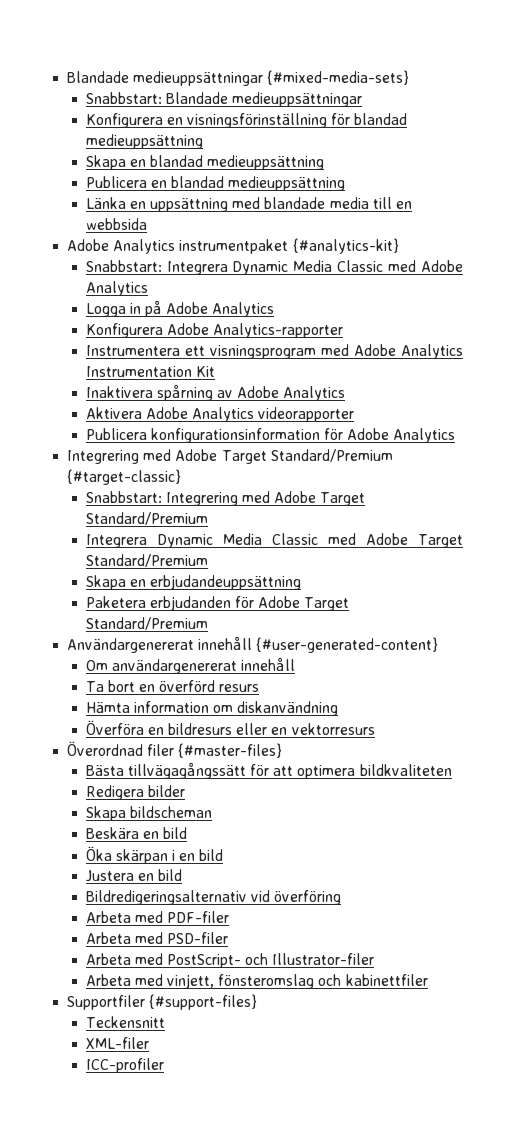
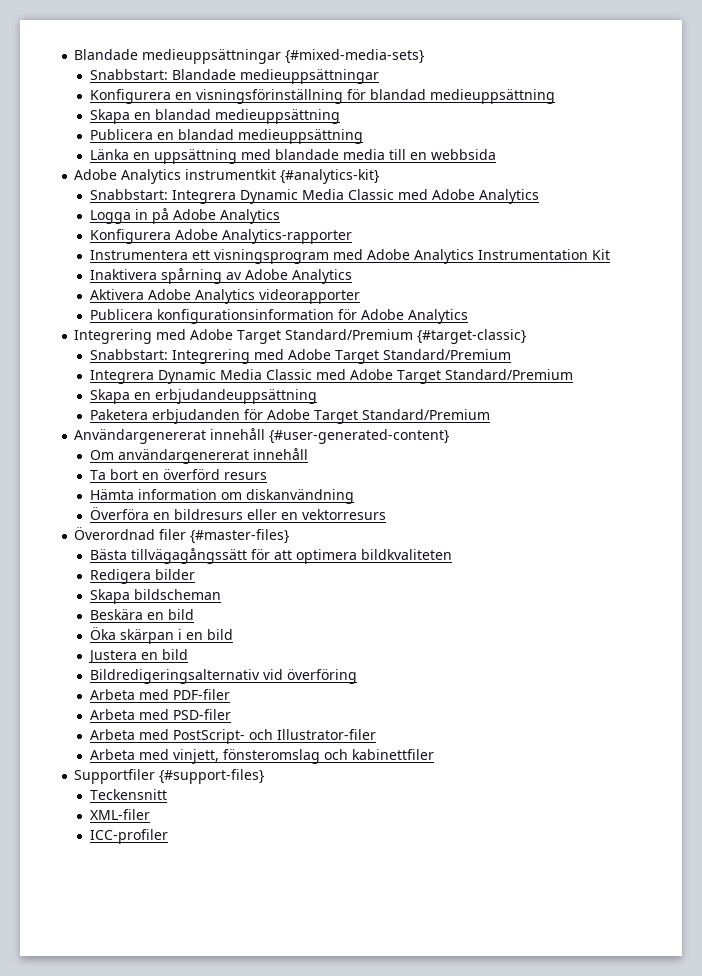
- Adobe Analytics instrumentpaket {#analytics-kit}
+ Adobe Analytics instrumentkit {#analytics-kit}

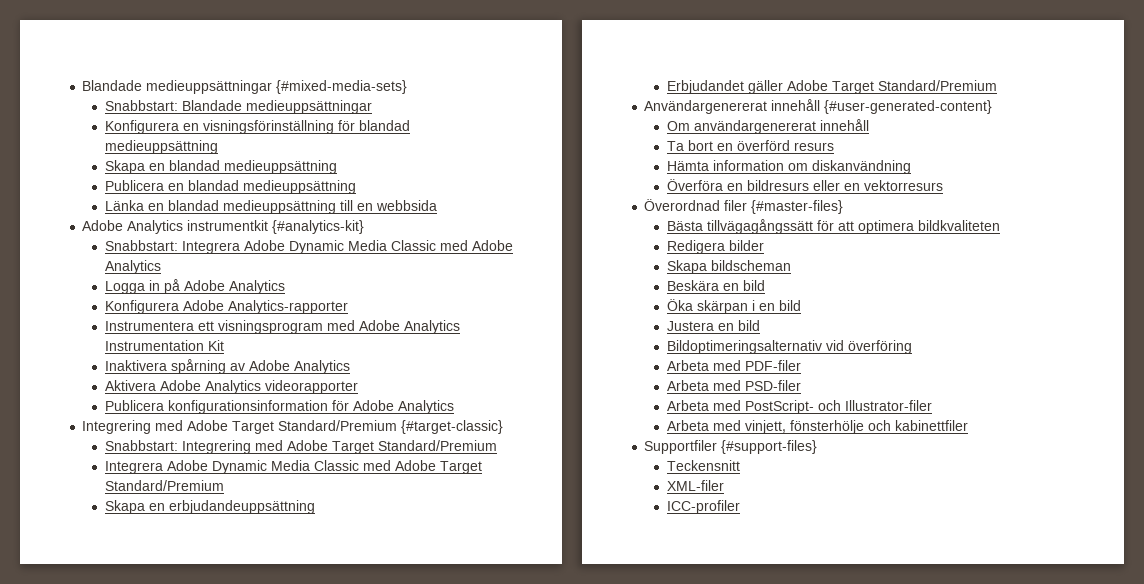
- Länka en uppsättning med blandade media till en webbsida
+ Länka en blandad medieuppsättning till en webbsida
- Snabbstart: Integrera Dynamic Media Classic med Adobe Analytics
+ Snabbstart: Integrera Adobe Dynamic Media Classic med Adobe Analytics
- Integrera Dynamic Media Classic med Adobe Target Standard/Premium
+ Integrera Adobe Dynamic Media Classic med Adobe Target Standard/Premium
- Paketera erbjudanden för Adobe Target Standard/Premium
+ Erbjudandet gäller Adobe Target Standard/Premium
- Bildredigeringsalternativ vid överföring
+ Bildoptimeringsalternativ vid överföring
- Arbeta med vinjett, fönsteromslag och kabinettfiler
+ Arbeta med vinjett, fönsterhölje och kabinettfiler

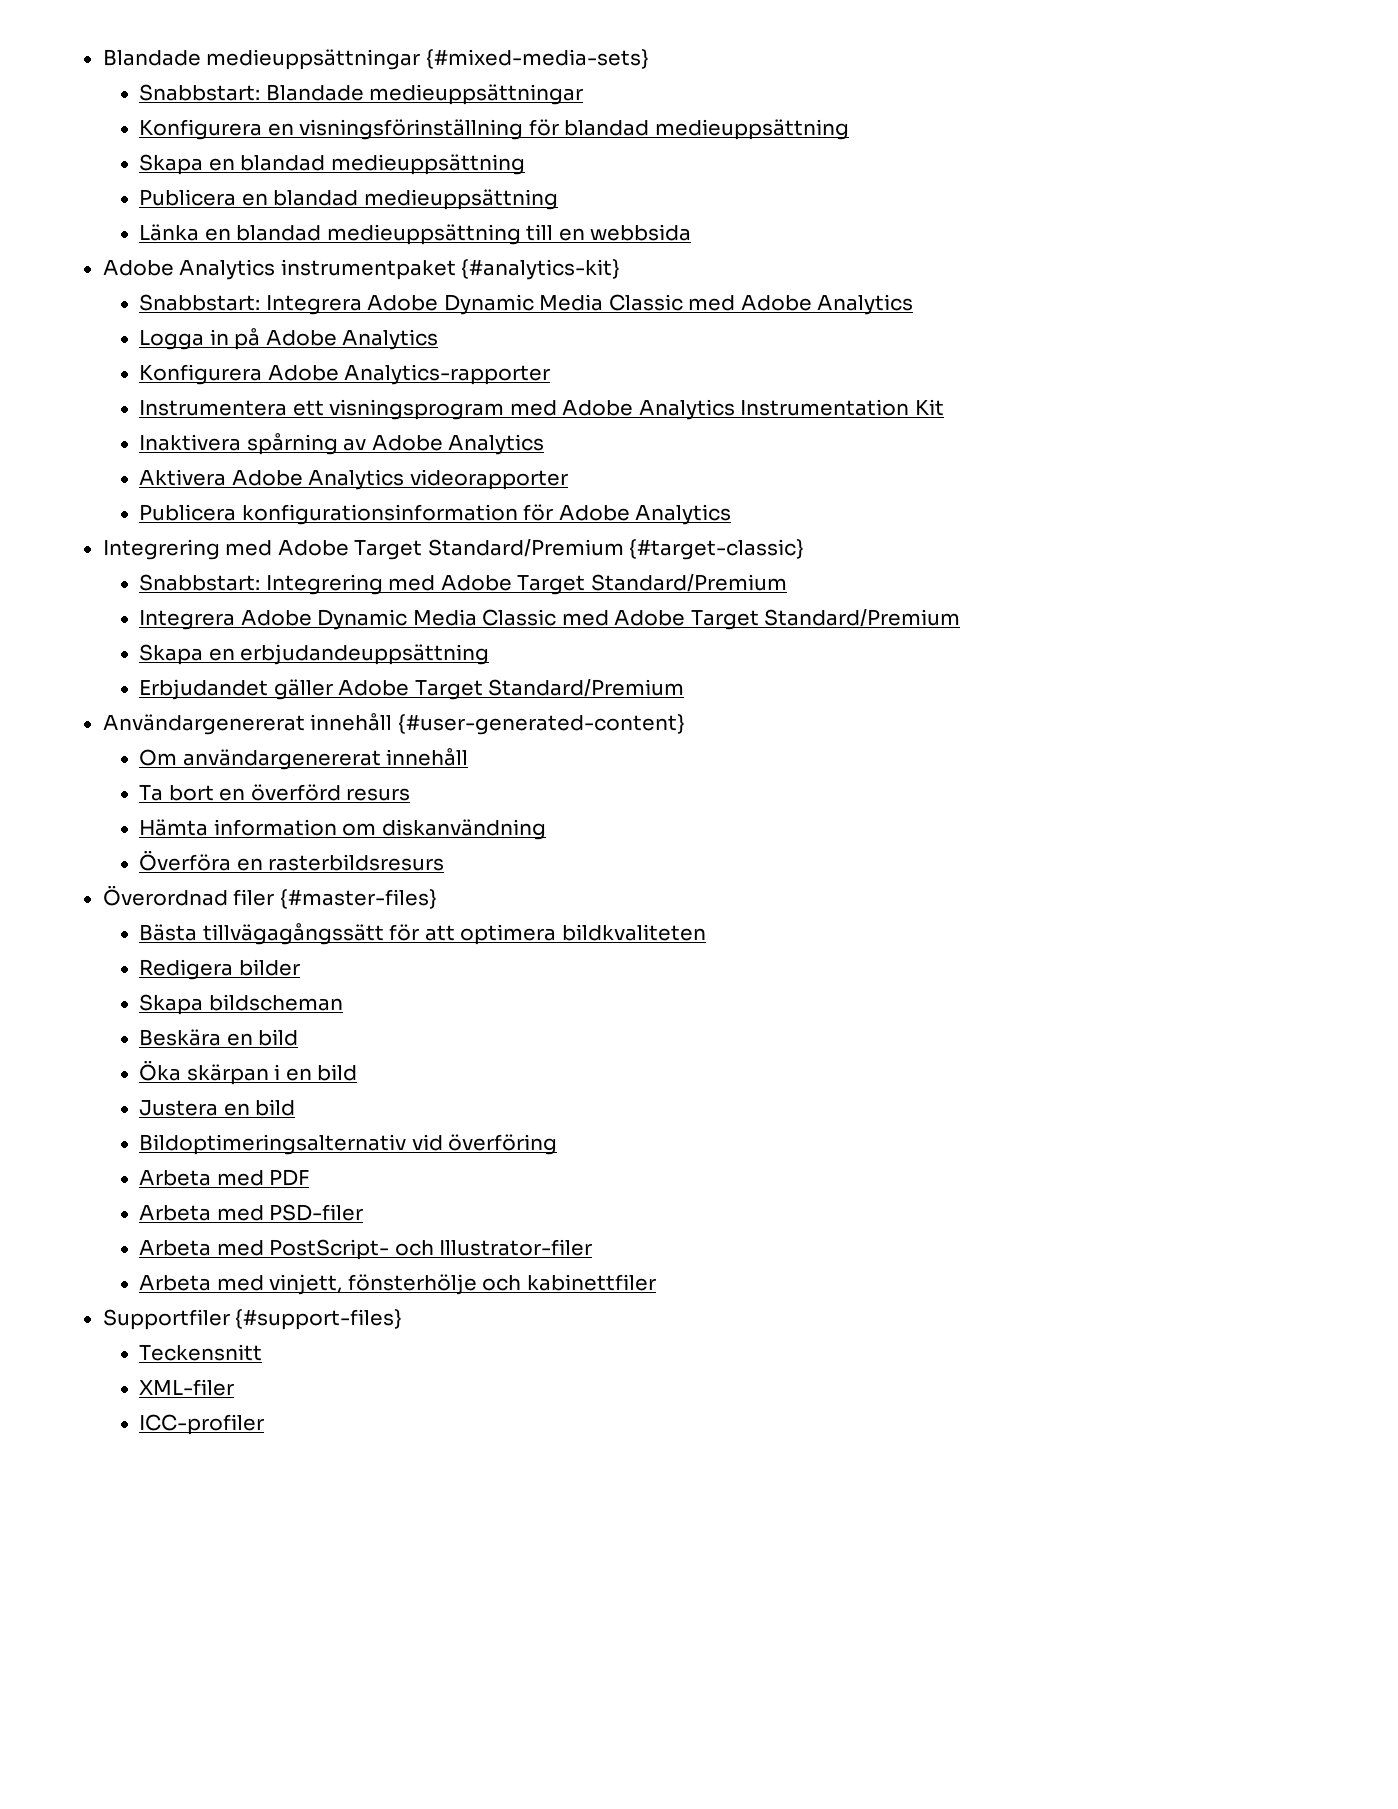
- Adobe Analytics instrumentkit {#analytics-kit}
+ Adobe Analytics instrumentpaket {#analytics-kit}
- Överföra en bildresurs eller en vektorresurs
+ Överföra en rasterbildsresurs
- Arbeta med PDF-filer
+ Arbeta med PDF

